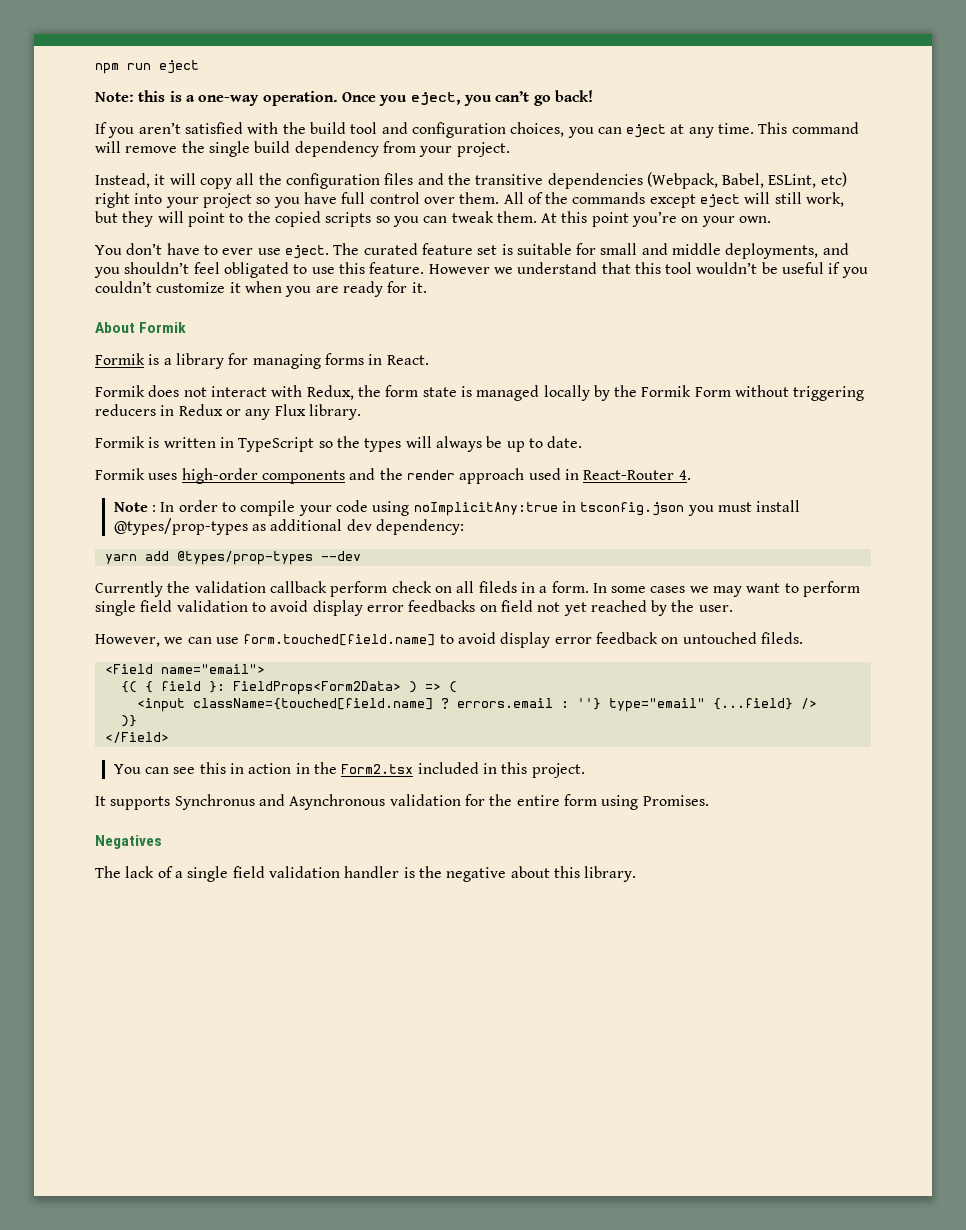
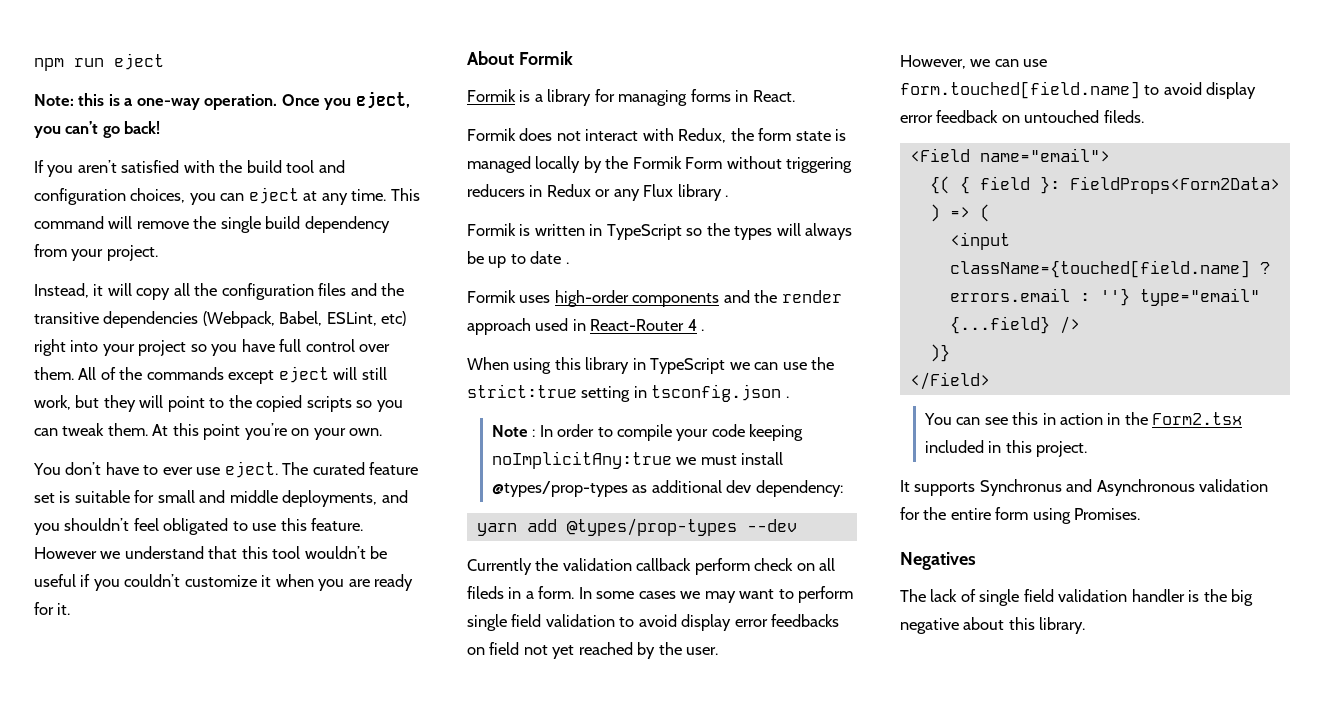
- Formik does not interact with Redux, the form state is managed locally by the Formik Form without triggering reducers in Redux or any Flux library.
+ Formik does not interact with Redux, the form state is managed locally by the Formik Form without triggering reducers in Redux or any Flux library .
- Formik is written in TypeScript so the types will always be up to date.
+ Formik is written in TypeScript so the types will always be up to date .
- Formik uses high-order components and the render approach used in React-Router 4.
+ Formik uses high-order components and the render approach used in React-Router 4 .
+ When using this library in TypeScript we can use the strict:true setting in tsconfig.json .
- Note : In order to compile your code using noImplicitAny:true in tsconfig.json you must install @types/prop-types as additional dev dependency:
+ Note : In order to compile your code keeping noImplicitAny:true we must install @types/prop-types as additional dev dependency:
- The lack of a single field validation handler is the negative about this library.
+ The lack of single field validation handler is the big negative about this library.

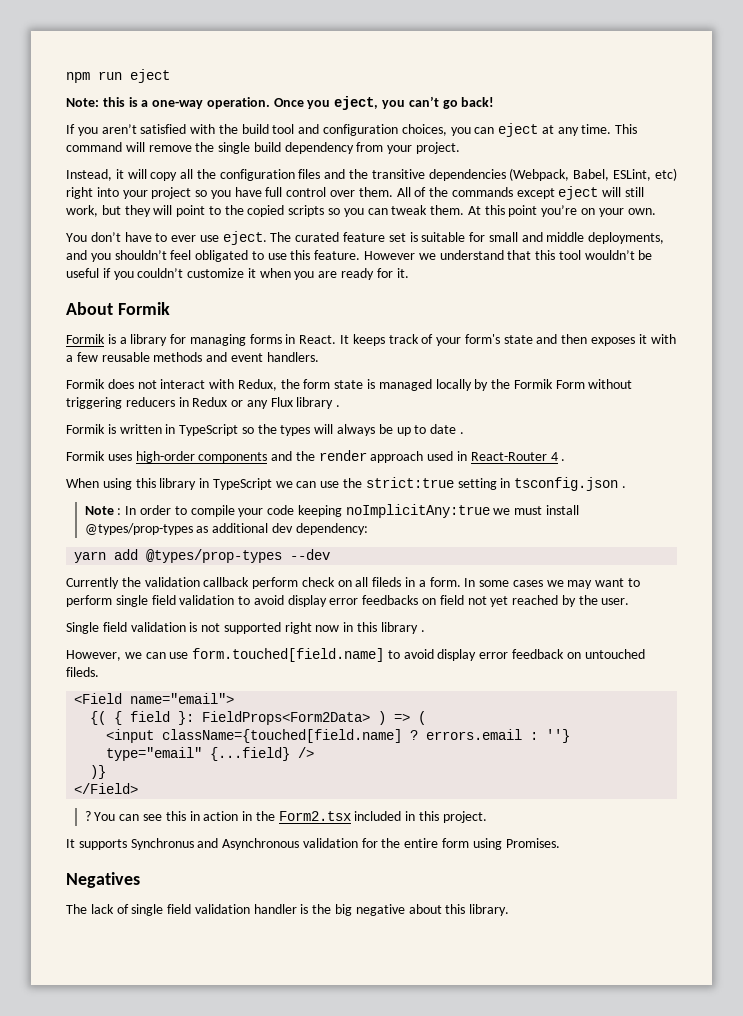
+ It keeps track of your form's state and then exposes it with a few reusable methods and event handlers.
+ Single field validation is not supported right now in this library .
  </Field>
- You can see this in action in the Form2.tsx included in this project.
+ ? You can see this in action in the Form2.tsx included in this project.

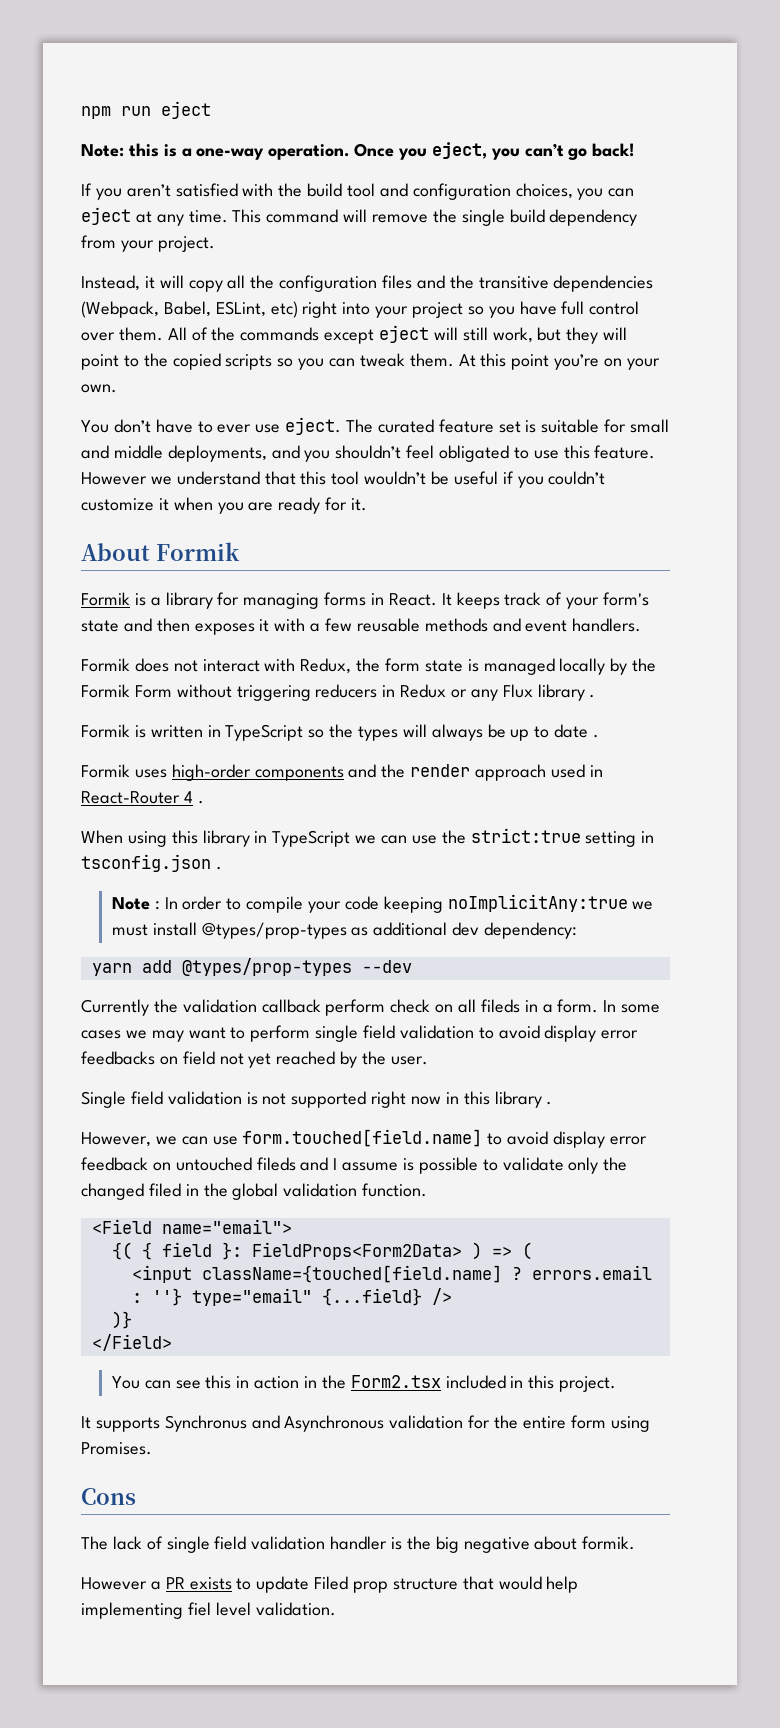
- However, we can use form.touched[field.name] to avoid display error feedback on untouched fileds.
+ However, we can use form.touched[field.name] to avoid display error feedback on untouched fileds and I assume is possible to validate only the changed filed in the global validation function.
  </Field>
- ? You can see this in action in the Form2.tsx included in this project.
+ You can see this in action in the Form2.tsx included in this project.
- Negatives
+ Cons
- The lack of single field validation handler is the big negative about this library.
+ The lack of single field validation handler is the big negative about formik.
+ However a PR exists to update Filed prop structure that would help implementing fiel level validation.

